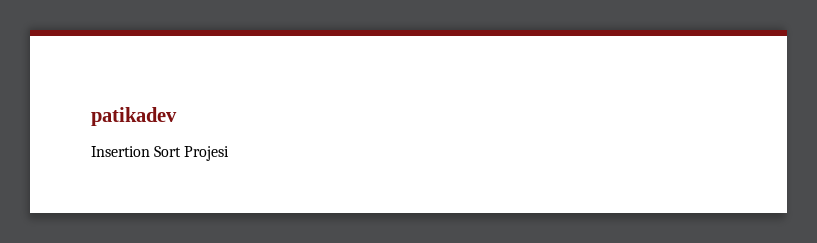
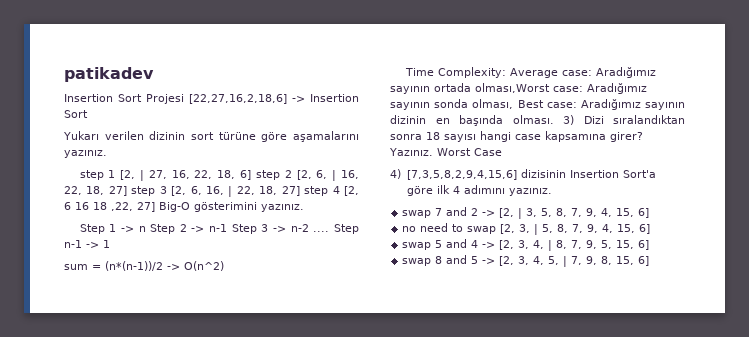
- Insertion Sort Projesi
+ Insertion Sort Projesi [22,27,16,2,18,6] -> Insertion Sort
+ Yukarı verilen dizinin sort türüne göre aşamalarını yazınız.
+ step 1 [2, | 27, 16, 22, 18, 6] step 2 [2, 6, | 16, 22, 18, 27] step 3 [2, 6, 16, | 22, 18, 27] step 4 [2, 6 16 18 ,22, 27] Big-O gösterimini yazınız.
+ Step 1 -> n Step 2 -> n-1 Step 3 -> n-2 .... Step n-1 -> 1
+ sum = (n*(n-1))/2 -> O(n^2)
+ Time Complexity: Average case: Aradığımız sayının ortada olması,Worst case: Aradığımız sayının sonda olması, Best case: Aradığımız sayının dizinin en başında olması. 3) Dizi sıralandıktan sonra 18 sayısı hangi case kapsamına girer? Yazınız. Worst Case
+ 4) [7,3,5,8,2,9,4,15,6] dizisinin Insertion Sort'a göre ilk 4 adımını yazınız.
+ swap 7 and 2 -> [2, | 3, 5, 8, 7, 9, 4, 15, 6]
+ no need to swap [2, 3, | 5, 8, 7, 9, 4, 15, 6]
+ swap 5 and 4 -> [2, 3, 4, | 8, 7, 9, 5, 15, 6]
+ swap 8 and 5 -> [2, 3, 4, 5, | 7, 9, 8, 15, 6]

